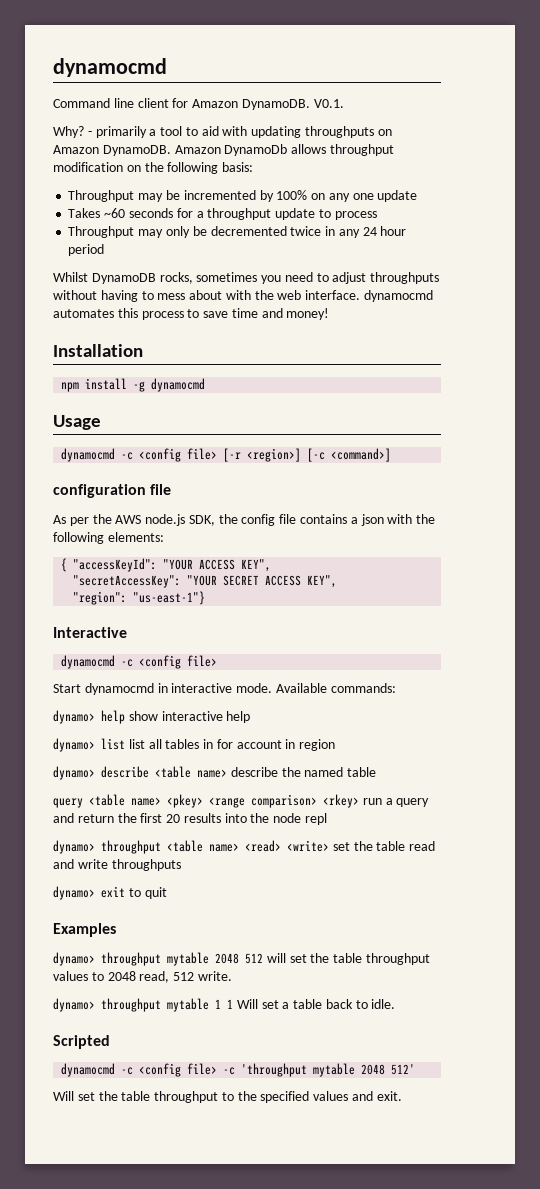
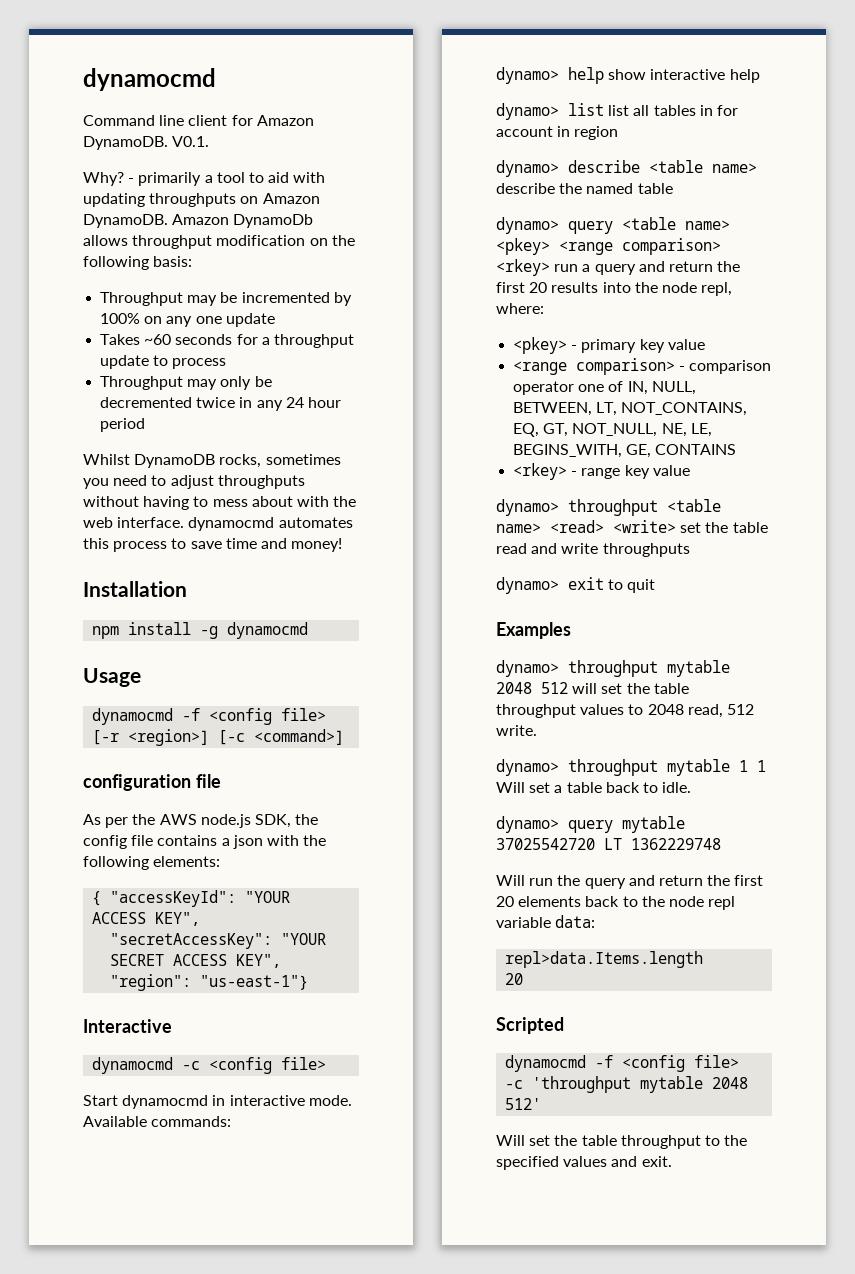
- dynamocmd -c <config file> [-r <region>] [-c <command>]
+ dynamocmd -f <config file> [-r <region>] [-c <command>]
- query <table name> <pkey> <range comparison> <rkey> run a query and return the first 20 results into the node repl
+ dynamo> query <table name> <pkey> <range comparison> <rkey> run a query and return the first 20 results into the node repl, where:
+ <pkey> - primary key value
+ <range comparison> - comparison operator one of IN, NULL, BETWEEN, LT, NOT_CONTAINS, EQ, GT, NOT_NULL, NE, LE, BEGINS_WITH, GE, CONTAINS
+ <rkey> - range key value
+ dynamo> query mytable 37025542720 LT 1362229748
+ Will run the query and return the first 20 elements back to the node repl variable data:
+ repl>data.Items.length
+ 20
- dynamocmd -c <config file> -c 'throughput mytable 2048 512'
+ dynamocmd -f <config file> -c 'throughput mytable 2048 512'

